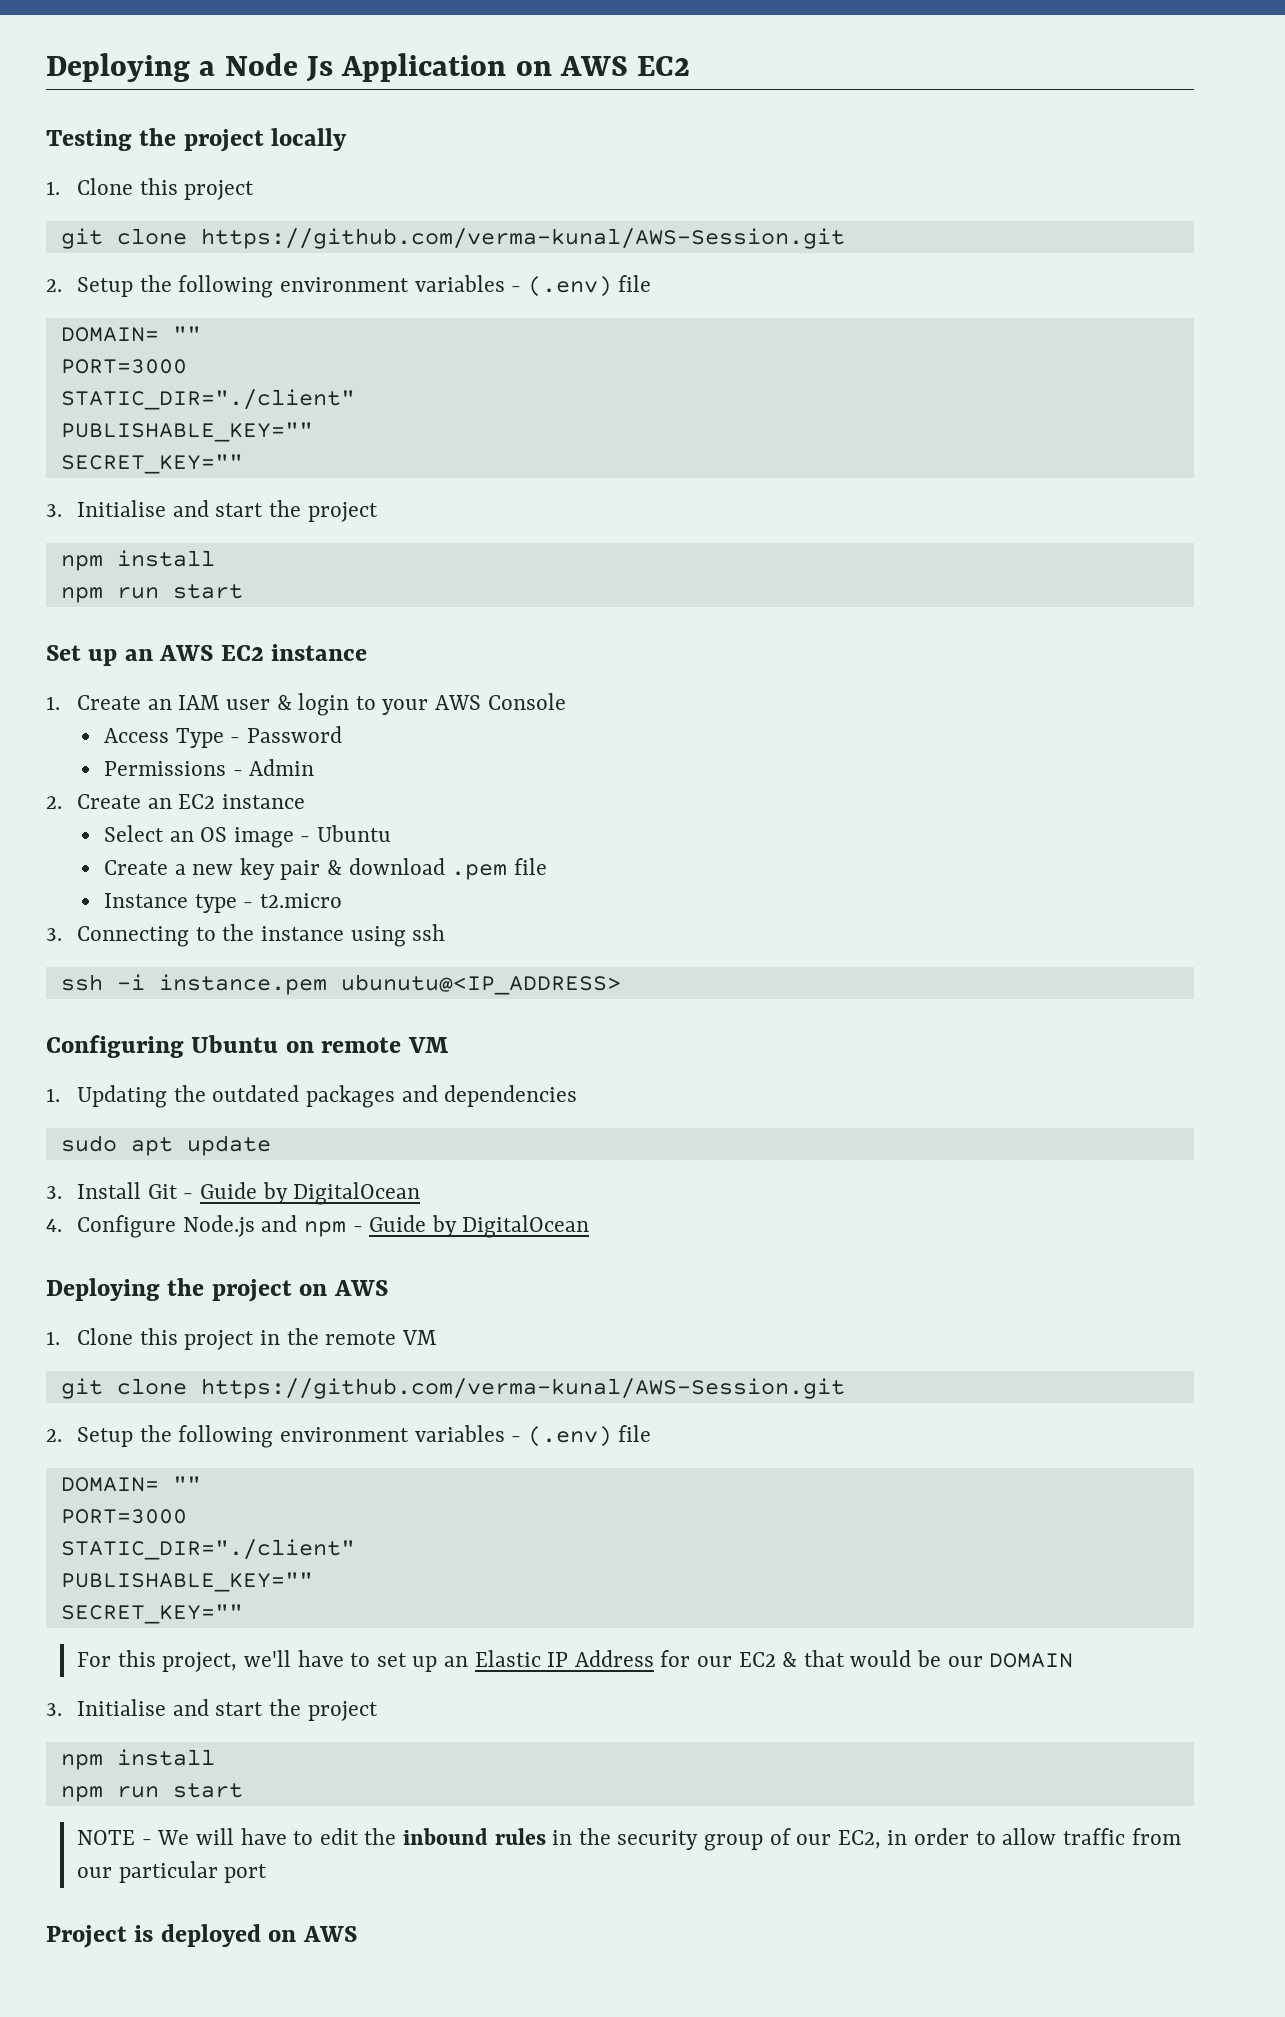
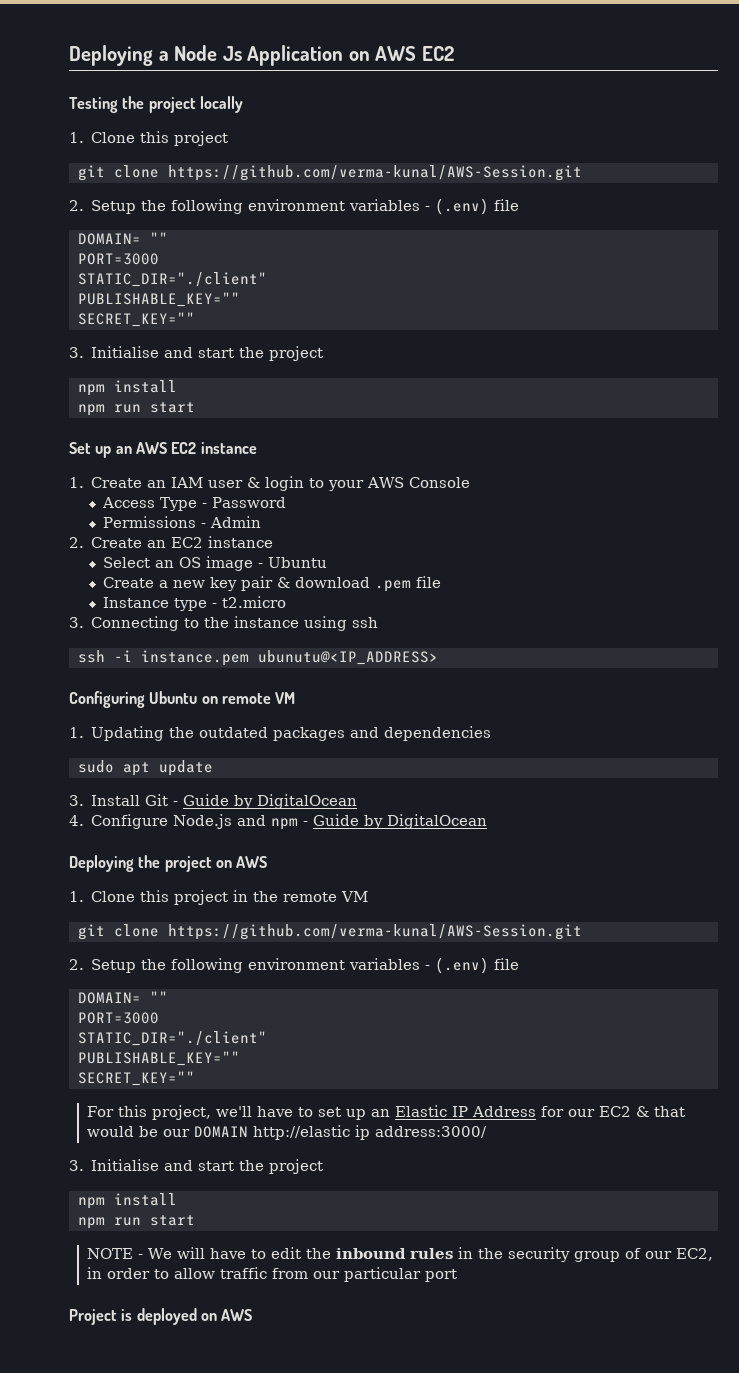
- For this project, we'll have to set up an Elastic IP Address for our EC2 & that would be our DOMAIN
+ For this project, we'll have to set up an Elastic IP Address for our EC2 & that would be our DOMAIN http://elastic ip address:3000/

